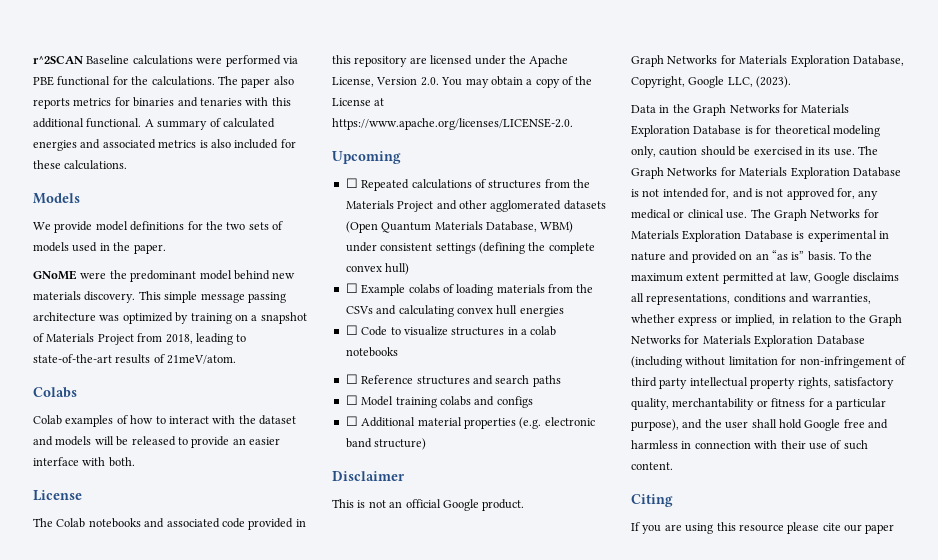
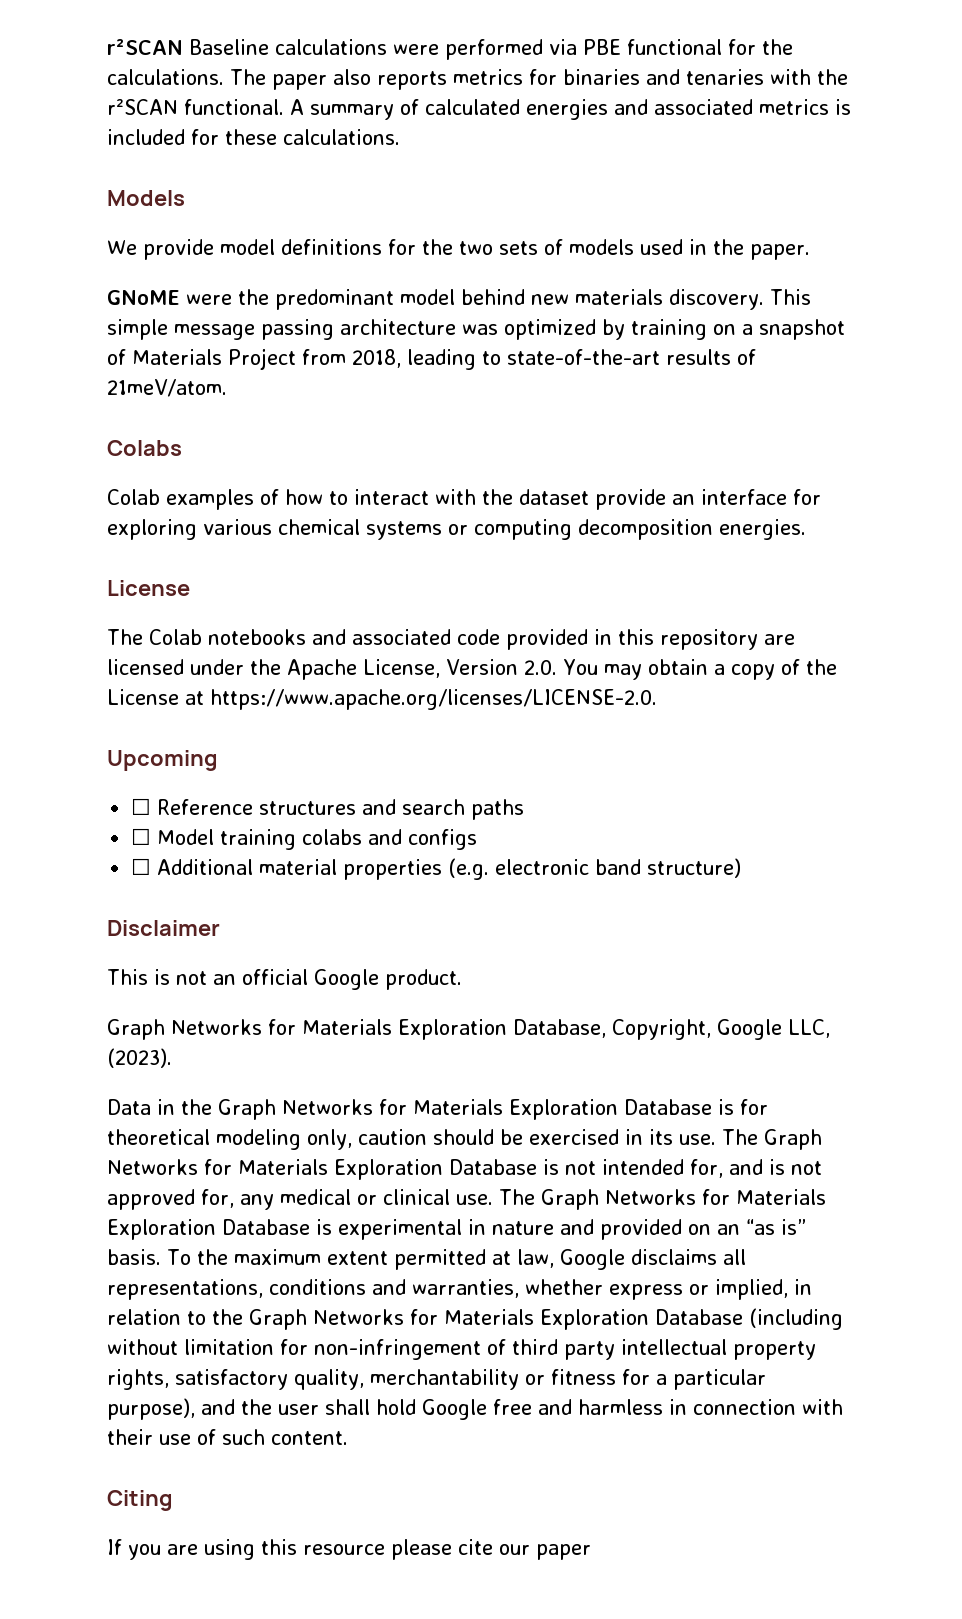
- r^2SCAN Baseline calculations were performed via PBE functional for the calculations.
+ r²SCAN Baseline calculations were performed via PBE functional for the calculations.
- The paper also reports metrics for binaries and tenaries with this additional functional.
+ The paper also reports metrics for binaries and tenaries with the r²SCAN functional.
- A summary of calculated energies and associated metrics is also included for these calculations.
+ A summary of calculated energies and associated metrics is included for these calculations.
- Colab examples of how to interact with the dataset and models will be released to provide an easier interface with both.
+ Colab examples of how to interact with the dataset provide an interface for exploring various chemical systems or computing decomposition energies.
- ☐ Repeated calculations of structures from the Materials Project and other agglomerated datasets (Open Quantum Materials Database, WBM) under consistent settings (defining the complete convex hull)
- ☐ Example colabs of loading materials from the CSVs and calculating convex hull energies
- ☐ Code to visualize structures in a colab notebooks

